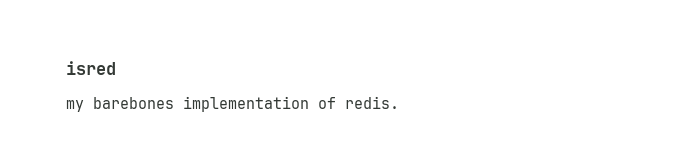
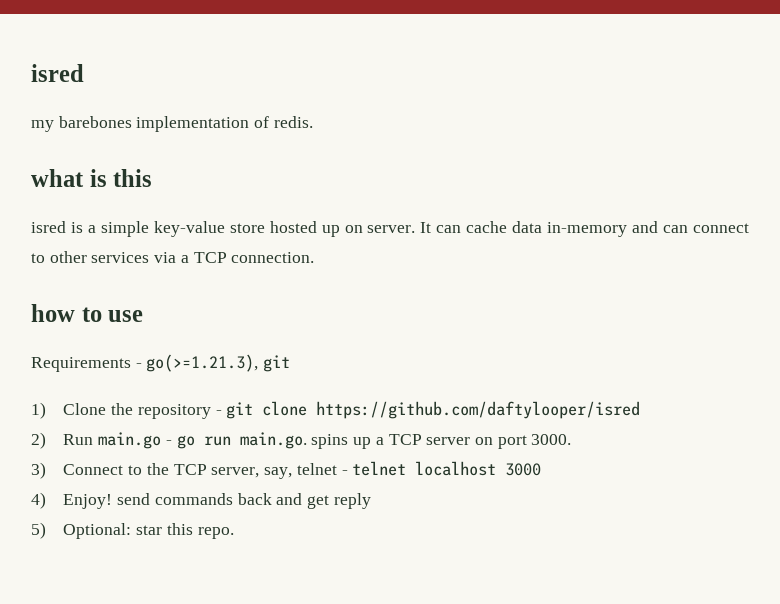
+ what is this
+ isred is a simple key-value store hosted up on server. It can cache data in-memory and can connect to other services via a TCP connection.
+ how to use
+ Requirements - go(>=1.21.3), git
+ 1) Clone the repository - git clone https://github.com/daftylooper/isred
+ 2) Run main.go - go run main.go. spins up a TCP server on port 3000.
+ 3) Connect to the TCP server, say, telnet - telnet localhost 3000
+ 4) Enjoy! send commands back and get reply
+ 5) Optional: star this repo.

